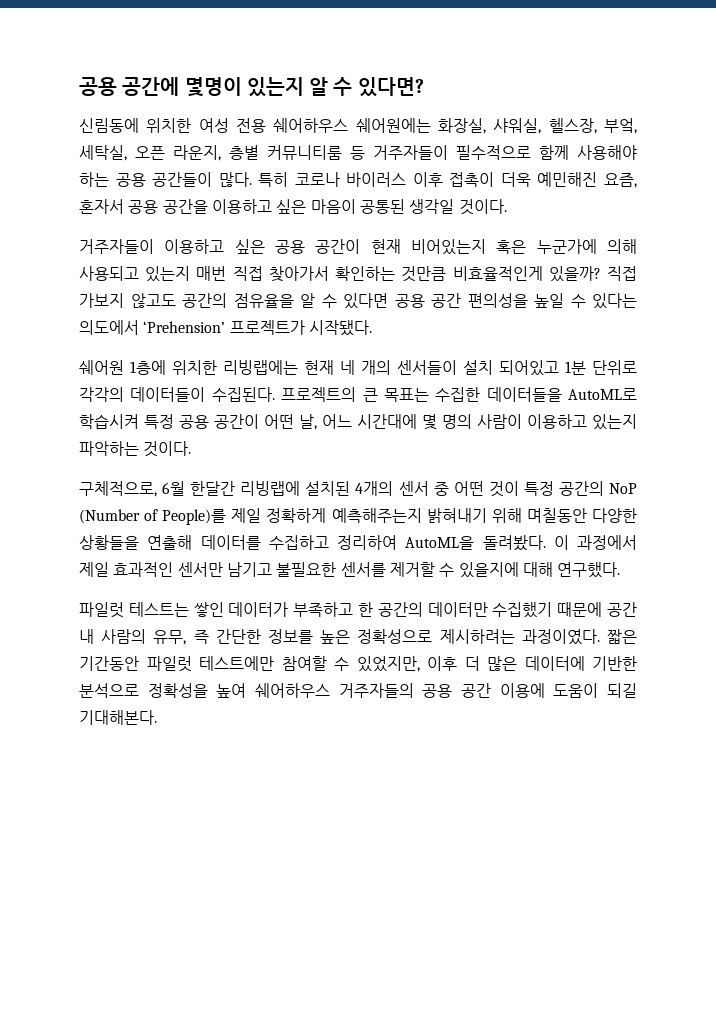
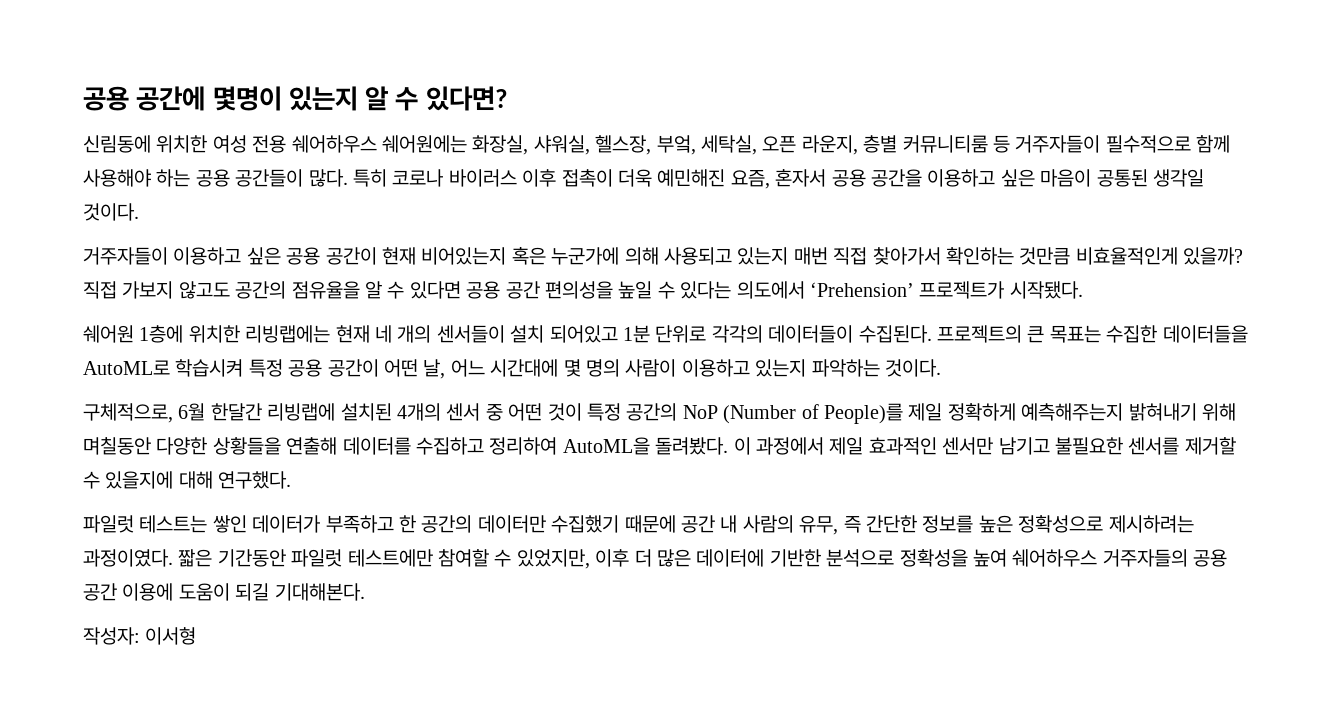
+ 작성자: 이서형

